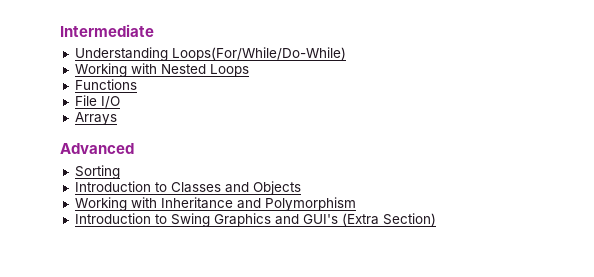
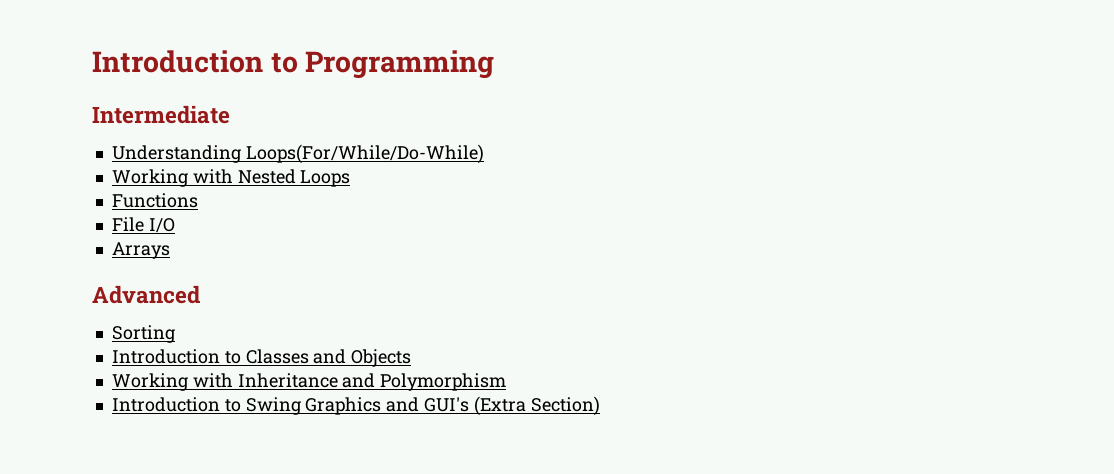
+ Introduction to Programming

